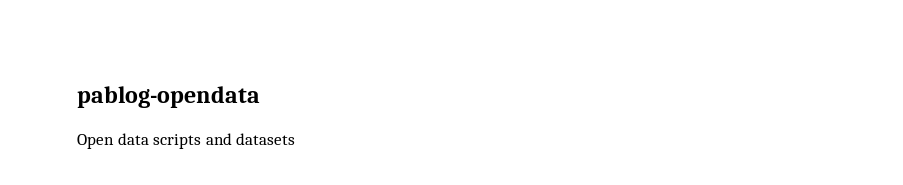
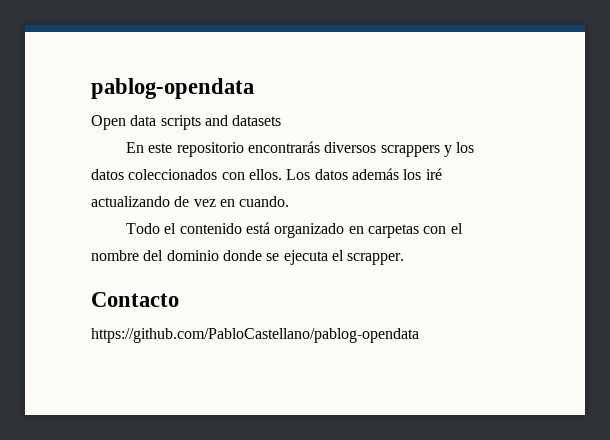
+ En este repositorio encontrarás diversos scrappers y los datos coleccionados con ellos. Los datos además los iré actualizando de vez en cuando.
+ Todo el contenido está organizado en carpetas con el nombre del dominio donde se ejecuta el scrapper.
+ Contacto
+ https://github.com/PabloCastellano/pablog-opendata

